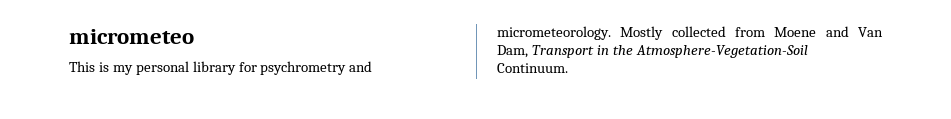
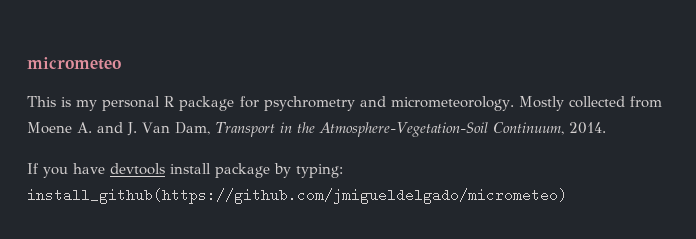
- This is my personal library for psychrometry and micrometeorology.
+ This is my personal R package for psychrometry and micrometeorology.
- Mostly collected from Moene and Van Dam, Transport in the Atmosphere-Vegetation-Soil Continuum.
+ Mostly collected from Moene A. and J. Van Dam, Transport in the Atmosphere-Vegetation-Soil Continuum, 2014.
+ If you have devtools install package by typing: install_github(https://github.com/jmigueldelgado/micrometeo)

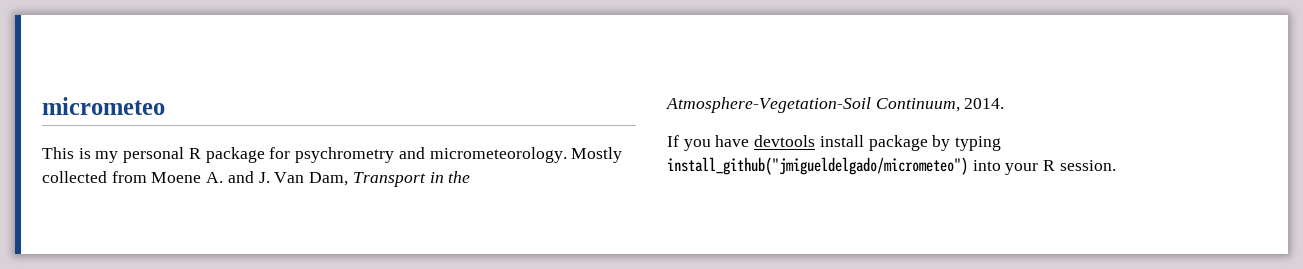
- If you have devtools install package by typing: install_github(https://github.com/jmigueldelgado/micrometeo)
+ If you have devtools install package by typing install_github("jmigueldelgado/micrometeo") into your R session.

